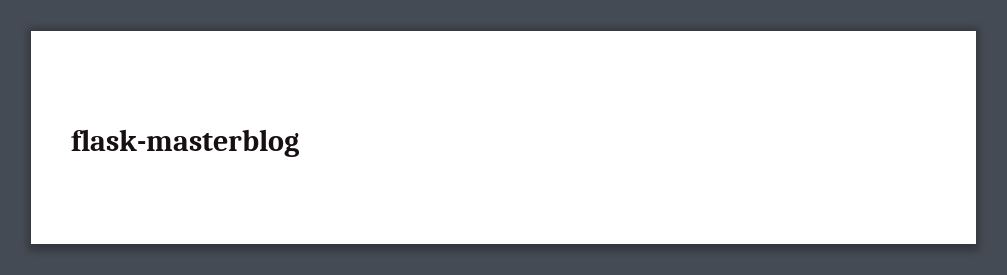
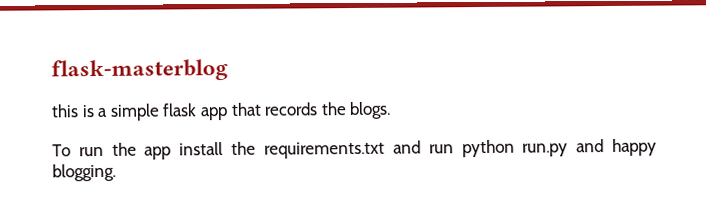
+ this is a simple flask app that records the blogs.
+ To run the app install the requirements.txt and run python run.py and happy blogging.

